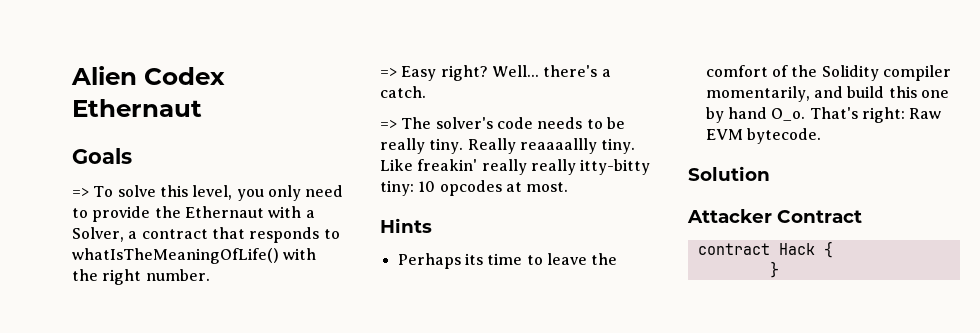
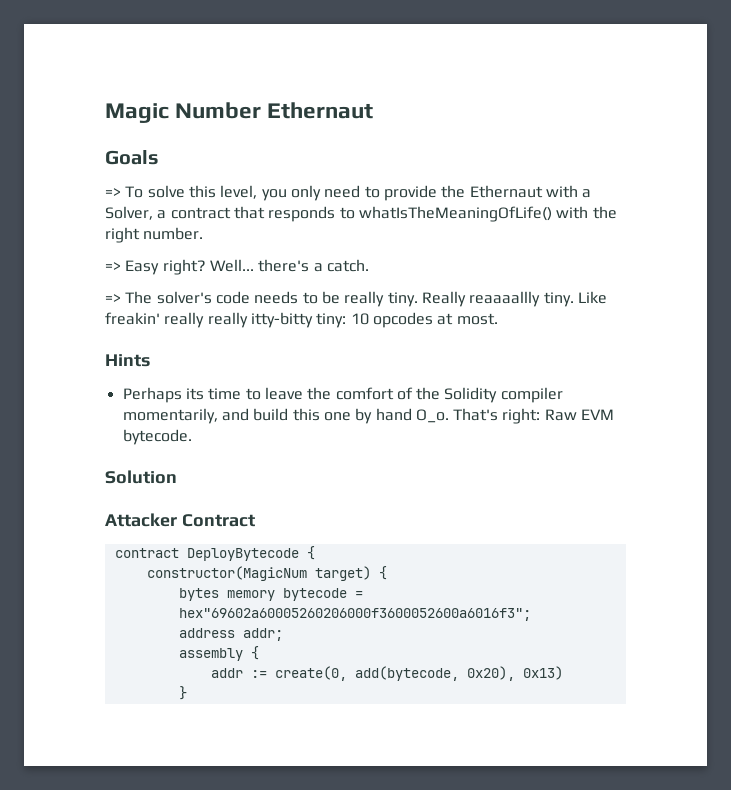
- Alien Codex Ethernaut
+ Magic Number Ethernaut
- contract Hack {
+ contract DeployBytecode {
+ constructor(MagicNum target) {
+ bytes memory bytecode = hex"69602a60005260206000f3600052600a6016f3";
+ address addr;
+ assembly {
+ addr := create(0, add(bytecode, 0x20), 0x13)

